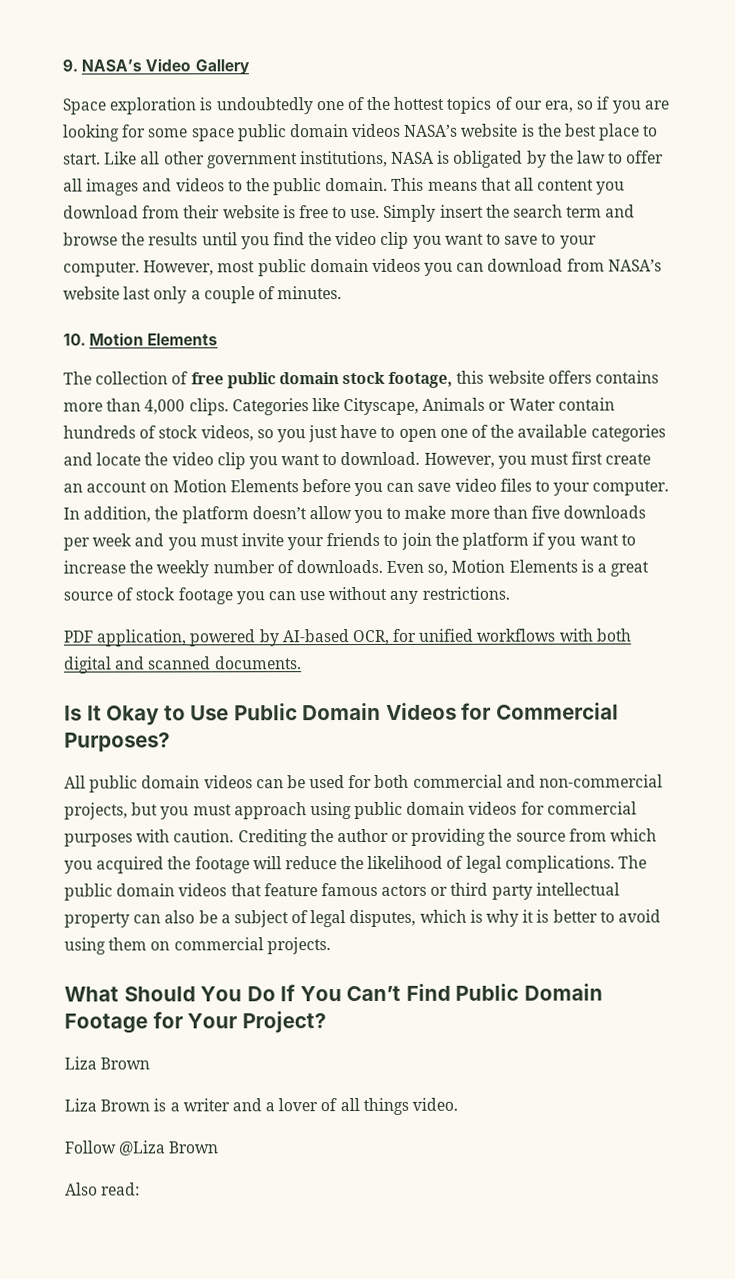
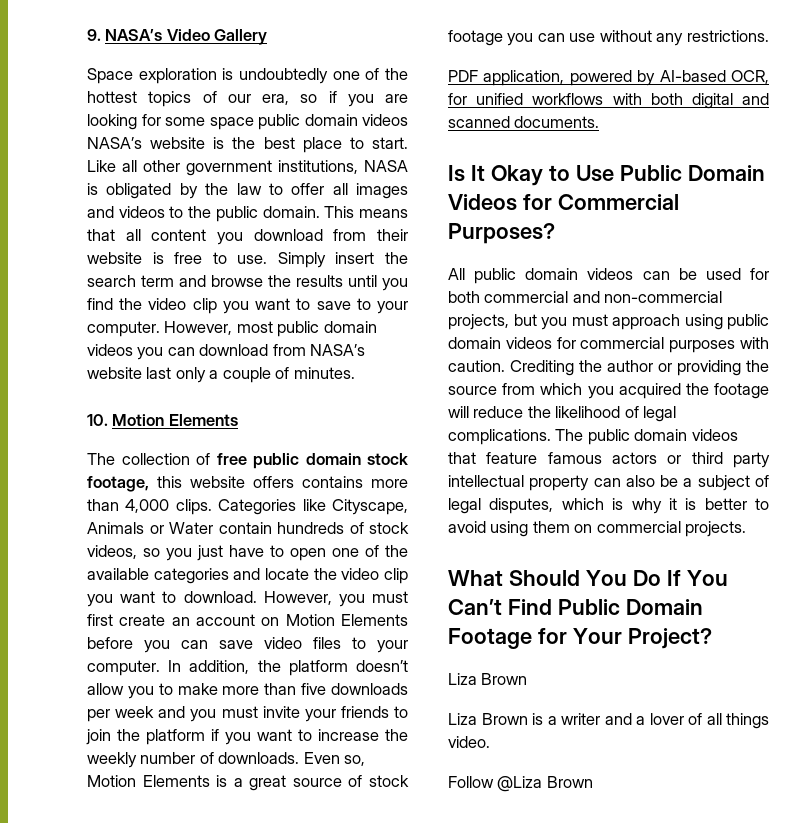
- Also read:

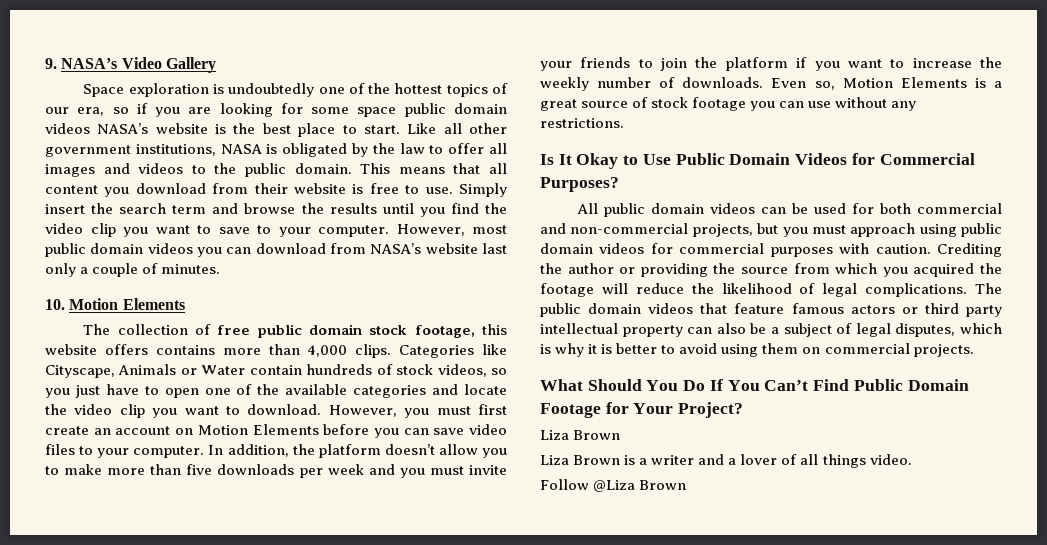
- PDF application, powered by AI-based OCR, for unified workflows with both digital and scanned documents.

